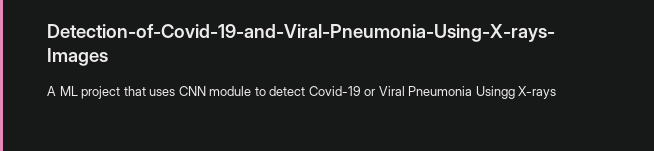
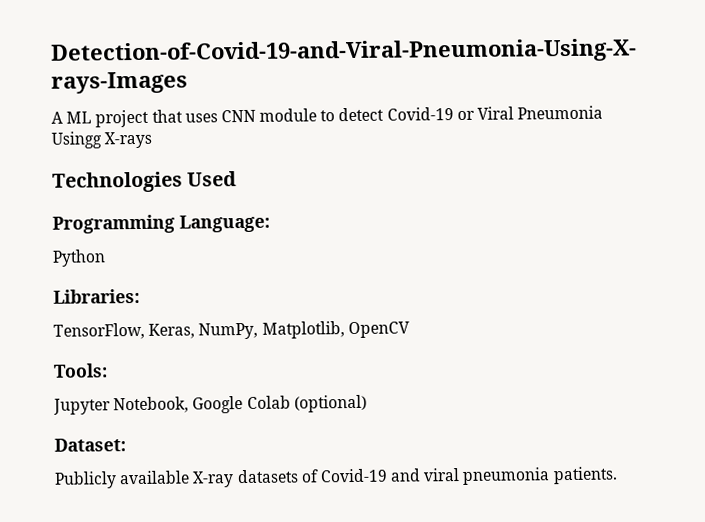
+ Technologies Used
+ Programming Language:
+ Python
+ Libraries:
+ TensorFlow, Keras, NumPy, Matplotlib, OpenCV
+ Tools:
+ Jupyter Notebook, Google Colab (optional)
+ Dataset:
+ Publicly available X-ray datasets of Covid-19 and viral pneumonia patients.

